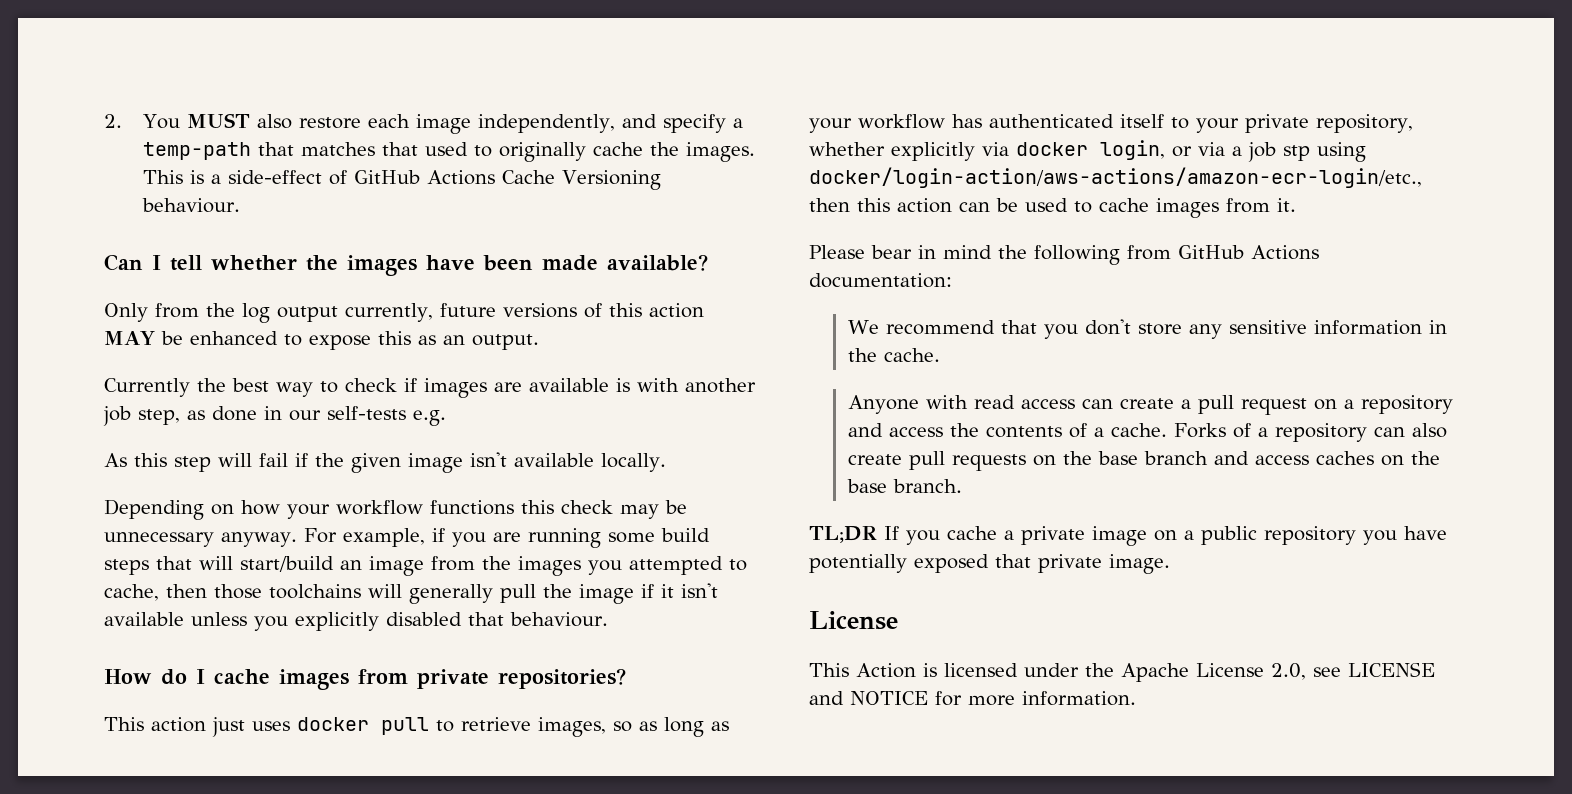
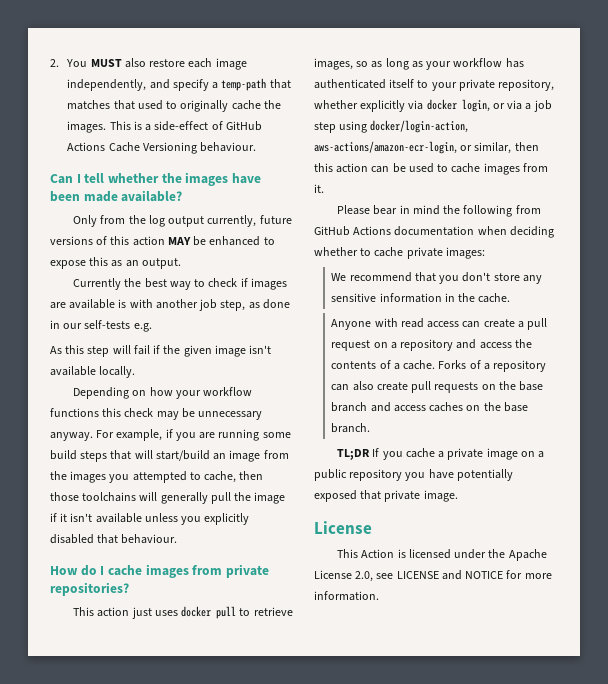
- This action just uses docker pull to retrieve images, so as long as your workflow has authenticated itself to your private repository, whether explicitly via docker login, or via a job stp using docker/login-action/aws-actions/amazon-ecr-login/etc., then this action can be used to cache images from it.
+ This action just uses docker pull to retrieve images, so as long as your workflow has authenticated itself to your private repository, whether explicitly via docker login, or via a job step using docker/login-action, aws-actions/amazon-ecr-login, or similar, then this action can be used to cache images from it.
- Please bear in mind the following from GitHub Actions documentation:
+ Please bear in mind the following from GitHub Actions documentation when deciding whether to cache private images:

